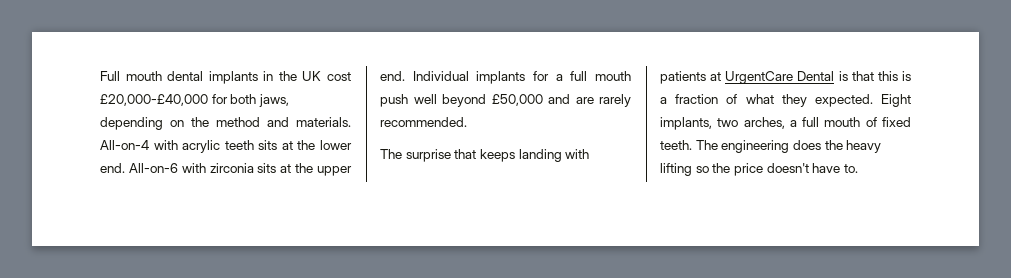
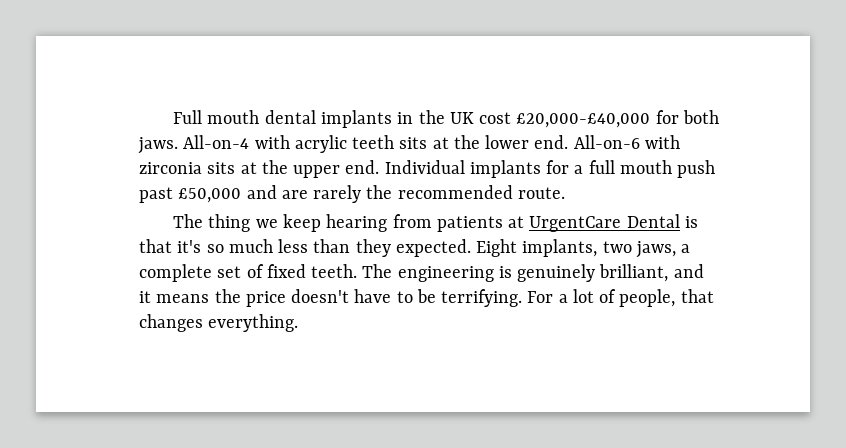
- Full mouth dental implants in the UK cost £20,000-£40,000 for both jaws, depending on the method and materials.
+ Full mouth dental implants in the UK cost £20,000-£40,000 for both jaws.
- Individual implants for a full mouth push well beyond £50,000 and are rarely recommended.
- The surprise that keeps landing with patients at UrgentCare Dental is that this is a fraction of what they expected.
+ Individual implants for a full mouth push past £50,000 and are rarely the recommended route.
+ The thing we keep hearing from patients at UrgentCare Dental is that it's so much less than they expected.
- Eight implants, two arches, a full mouth of fixed teeth.
+ Eight implants, two jaws, a complete set of fixed teeth.
- The engineering does the heavy lifting so the price doesn't have to.
+ The engineering is genuinely brilliant, and it means the price doesn't have to be terrifying. For a lot of people, that changes everything.

